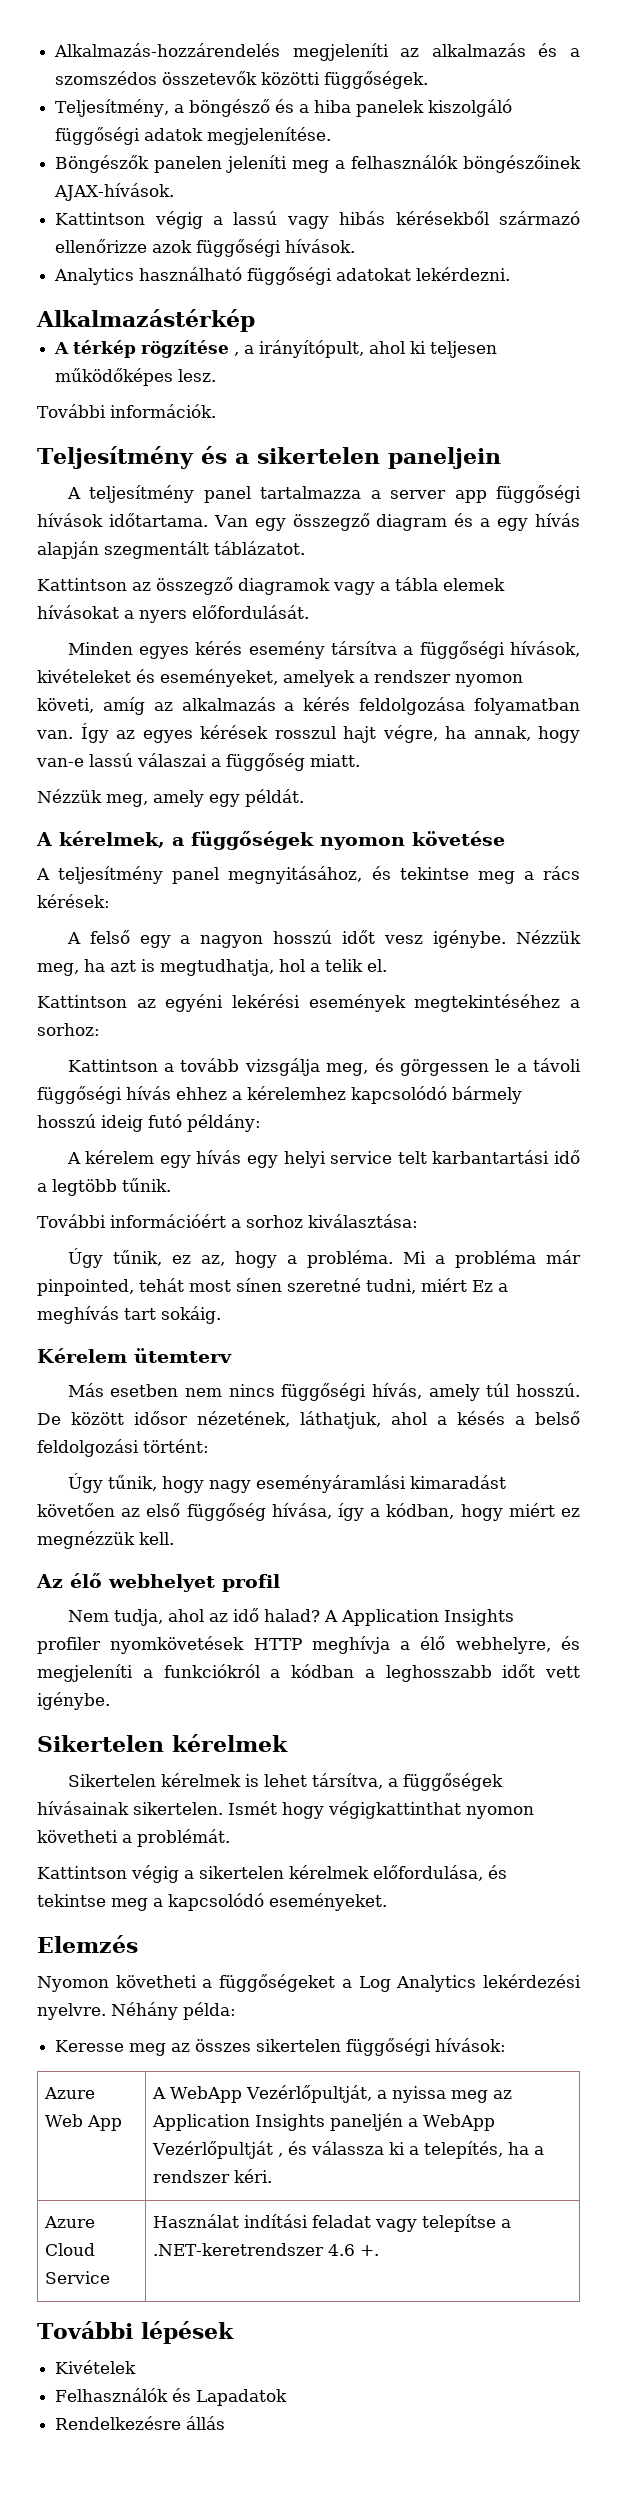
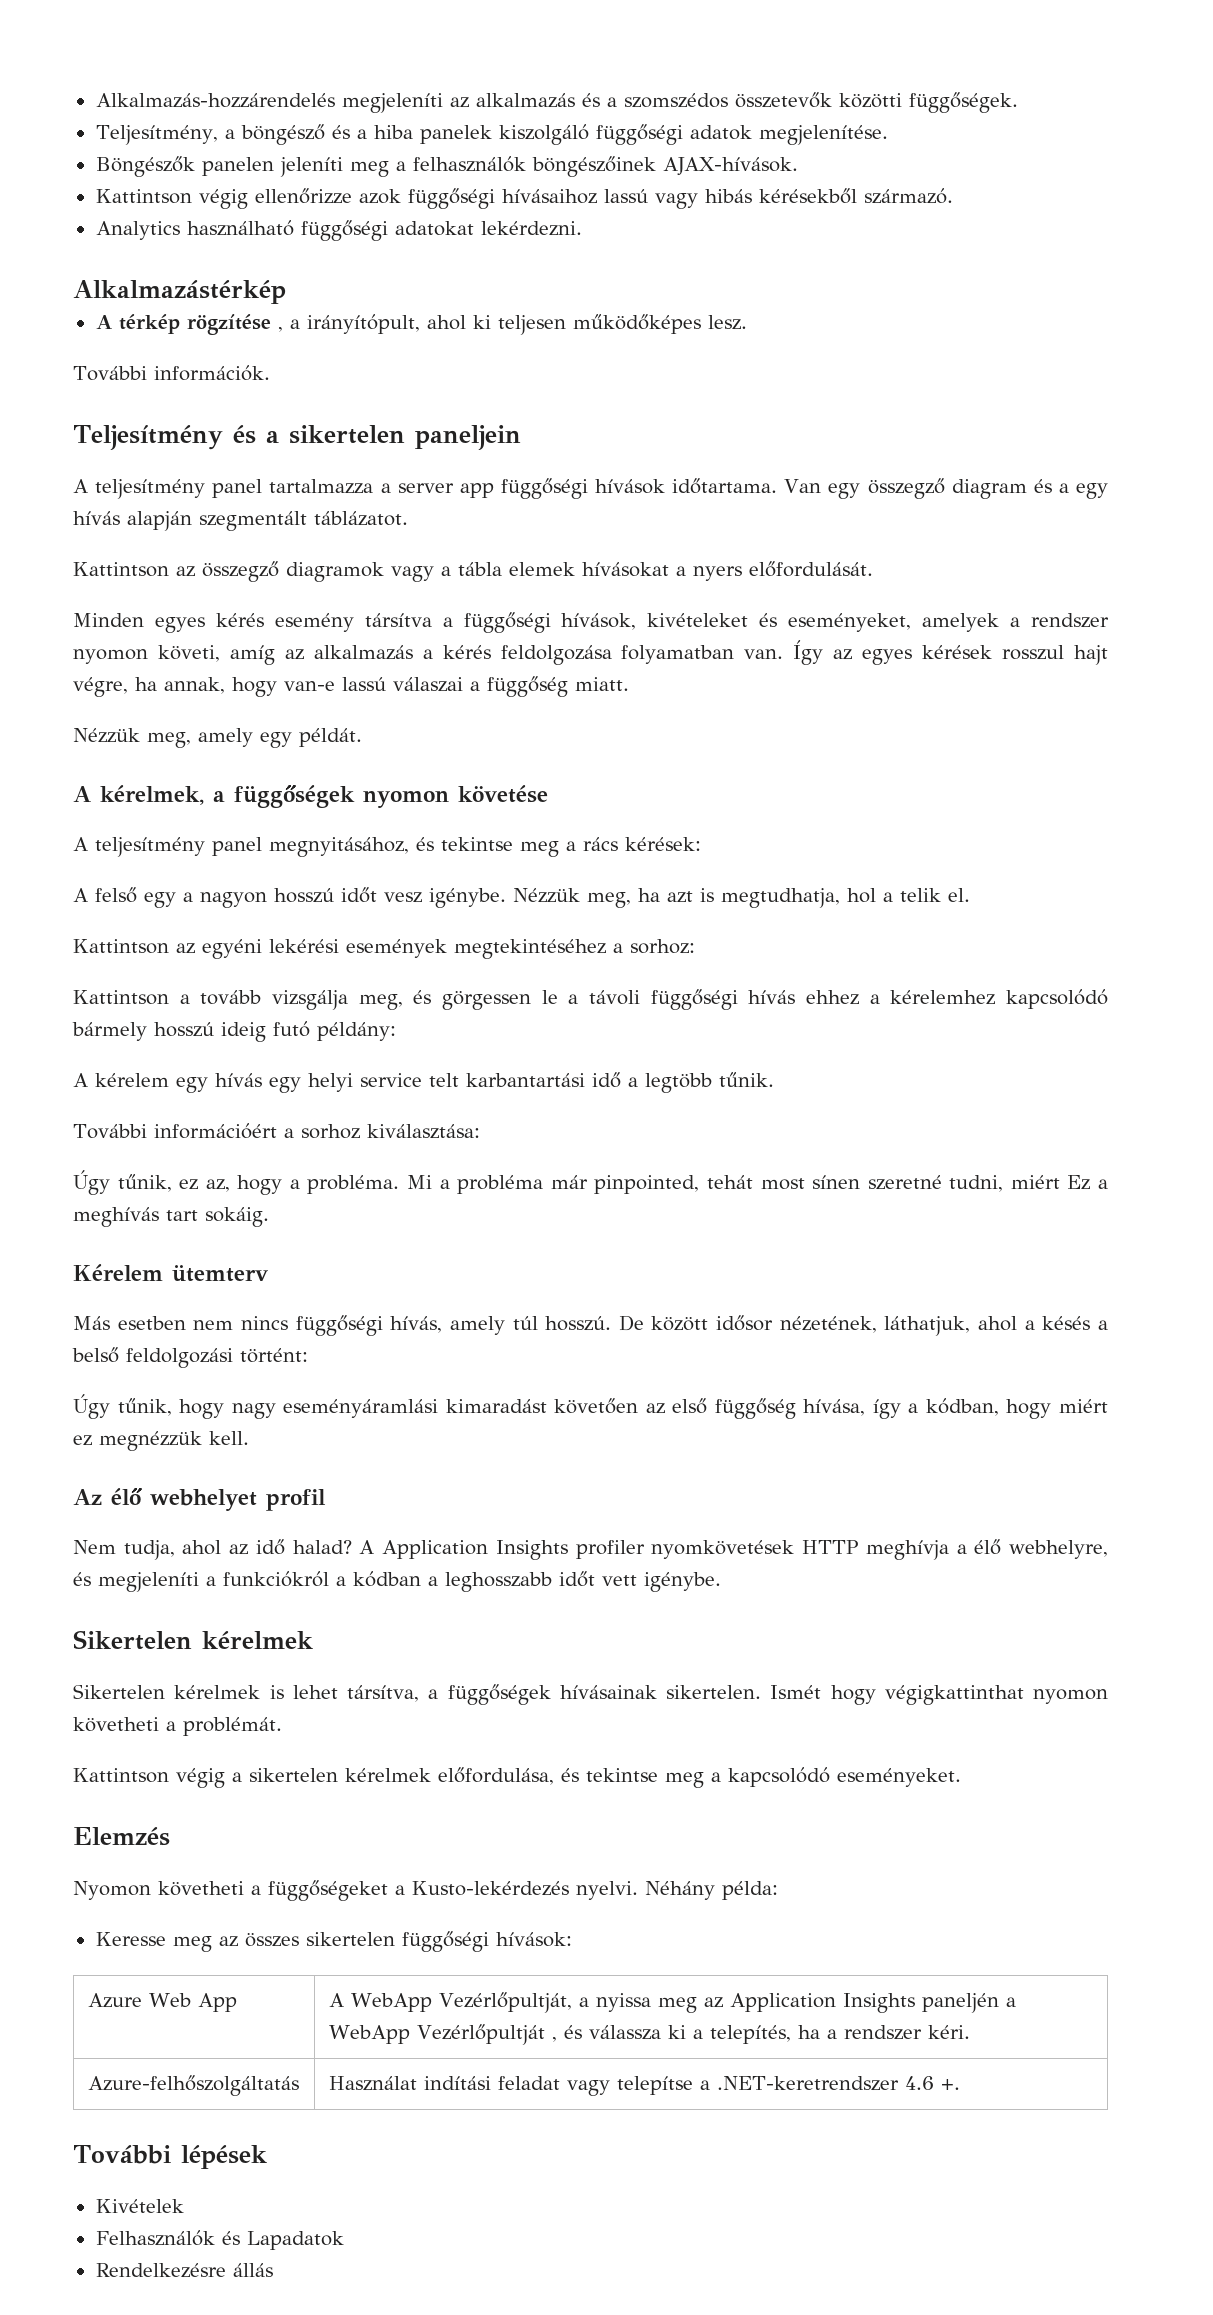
- Kattintson végig a lassú vagy hibás kérésekből származó ellenőrizze azok függőségi hívások.
+ Kattintson végig ellenőrizze azok függőségi hívásaihoz lassú vagy hibás kérésekből származó.
- Nyomon követheti a függőségeket a Log Analytics lekérdezési nyelvre.
+ Nyomon követheti a függőségeket a Kusto-lekérdezés nyelvi.
- Azure Cloud Service | Használat indítási feladat vagy telepítse a .NET-keretrendszer 4.6 +.
+ Azure-felhőszolgáltatás | Használat indítási feladat vagy telepítse a .NET-keretrendszer 4.6 +.

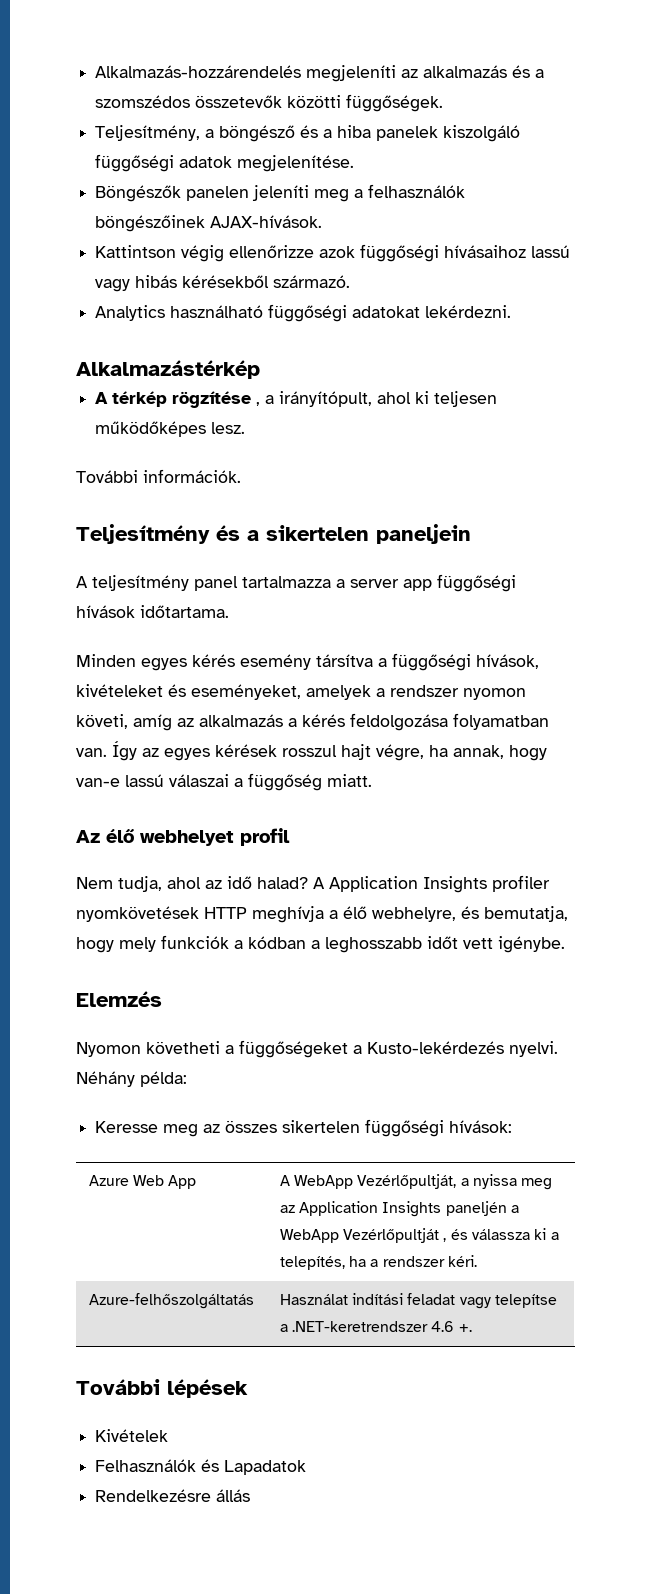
- Van egy összegző diagram és a egy hívás alapján szegmentált táblázatot.
- Kattintson az összegző diagramok vagy a tábla elemek hívásokat a nyers előfordulását.
- Nézzük meg, amely egy példát.
- A kérelmek, a függőségek nyomon követése
- A teljesítmény panel megnyitásához, és tekintse meg a rács kérések:
- A felső egy a nagyon hosszú időt vesz igénybe. Nézzük meg, ha azt is megtudhatja, hol a telik el.
- Kattintson az egyéni lekérési események megtekintéséhez a sorhoz:
- Kattintson a tovább vizsgálja meg, és görgessen le a távoli függőségi hívás ehhez a kérelemhez kapcsolódó bármely hosszú ideig futó példány:
- A kérelem egy hívás egy helyi service telt karbantartási idő a legtöbb tűnik.
- További információért a sorhoz kiválasztása:
- Úgy tűnik, ez az, hogy a probléma. Mi a probléma már pinpointed, tehát most sínen szeretné tudni, miért Ez a meghívás tart sokáig.
- Kérelem ütemterv
- Más esetben nem nincs függőségi hívás, amely túl hosszú. De között idősor nézetének, láthatjuk, ahol a késés a belső feldolgozási történt:
- Úgy tűnik, hogy nagy eseményáramlási kimaradást követően az első függőség hívása, így a kódban, hogy miért ez megnézzük kell.
- A Application Insights profiler nyomkövetések HTTP meghívja a élő webhelyre, és megjeleníti a funkciókról a kódban a leghosszabb időt vett igénybe.
- Sikertelen kérelmek
- Sikertelen kérelmek is lehet társítva, a függőségek hívásainak sikertelen. Ismét hogy végigkattinthat nyomon követheti a problémát.
- Kattintson végig a sikertelen kérelmek előfordulása, és tekintse meg a kapcsolódó eseményeket.
+ A Application Insights profiler nyomkövetések HTTP meghívja a élő webhelyre, és bemutatja, hogy mely funkciók a kódban a leghosszabb időt vett igénybe.

